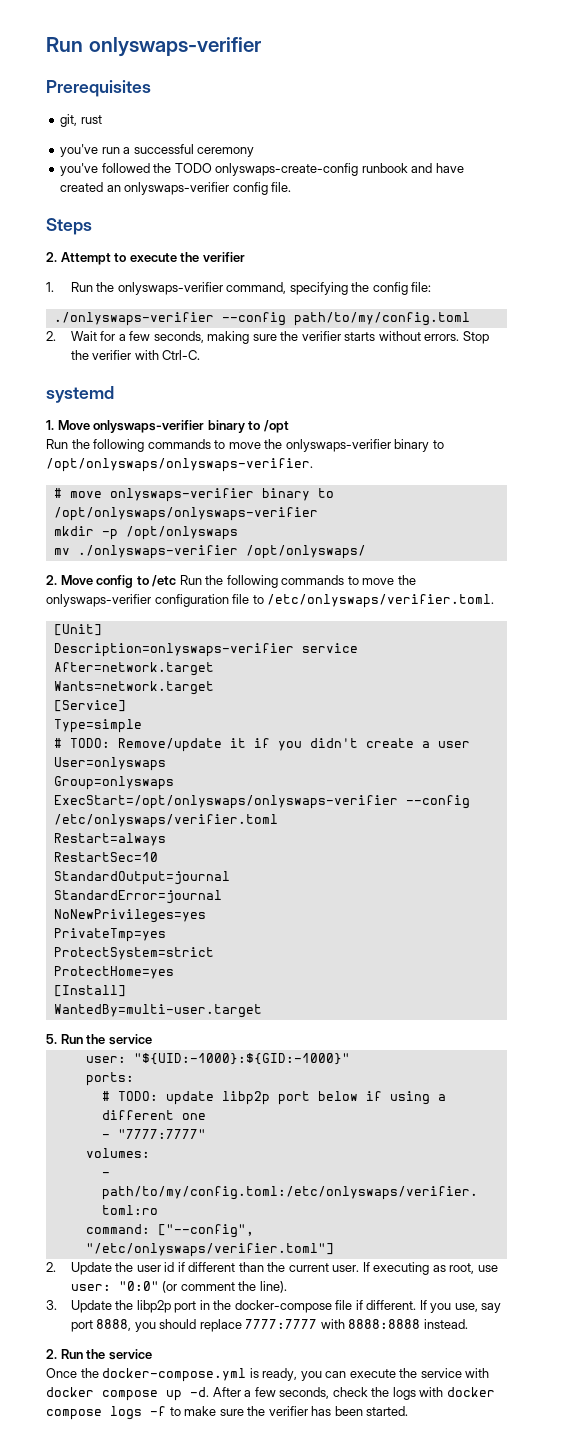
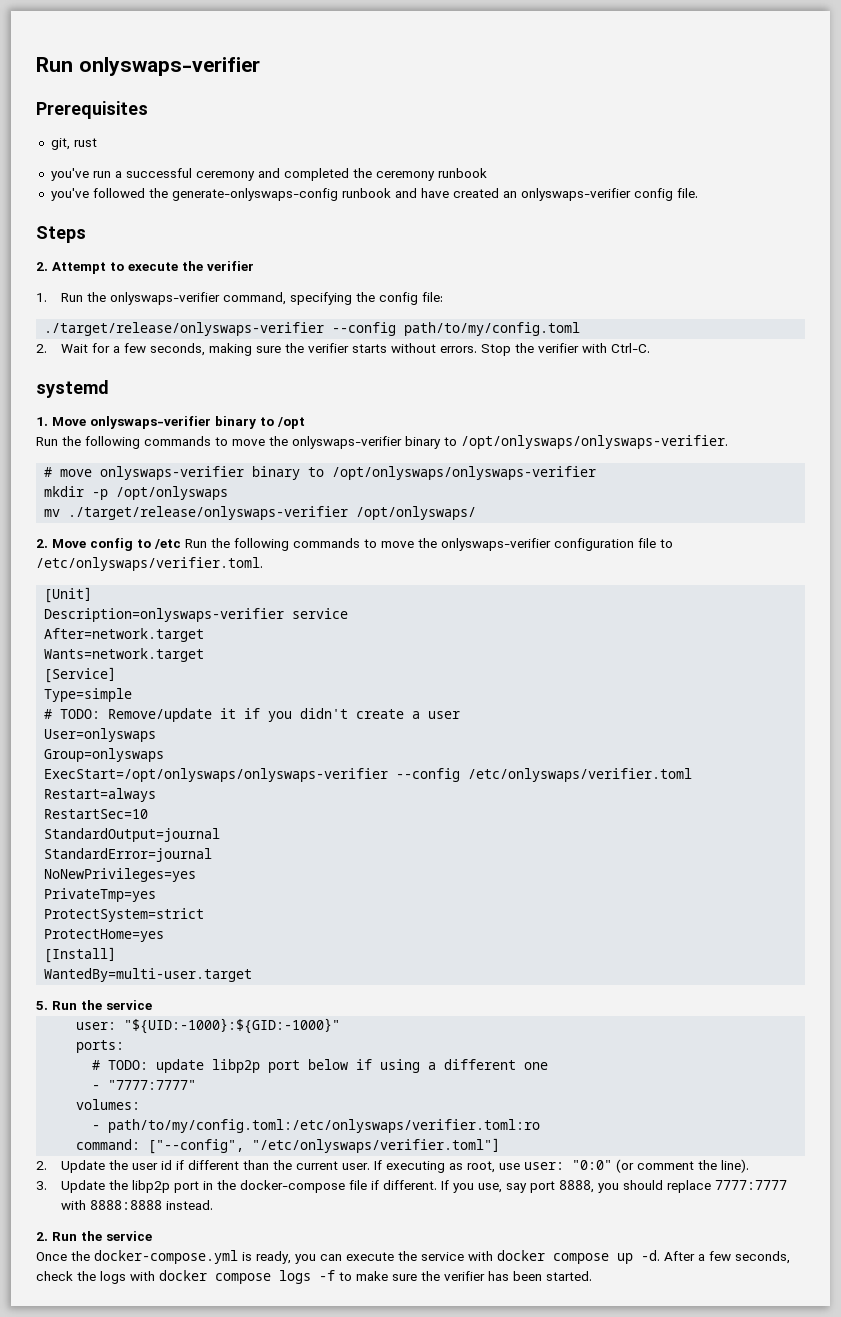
- you've run a successful ceremony
+ you've run a successful ceremony and completed the ceremony runbook
- you've followed the TODO onlyswaps-create-config runbook and have created an onlyswaps-verifier config file.
+ you've followed the generate-onlyswaps-config runbook and have created an onlyswaps-verifier config file.
- ./onlyswaps-verifier --config path/to/my/config.toml
+ ./target/release/onlyswaps-verifier --config path/to/my/config.toml
- mv ./onlyswaps-verifier /opt/onlyswaps/
+ mv ./target/release/onlyswaps-verifier /opt/onlyswaps/

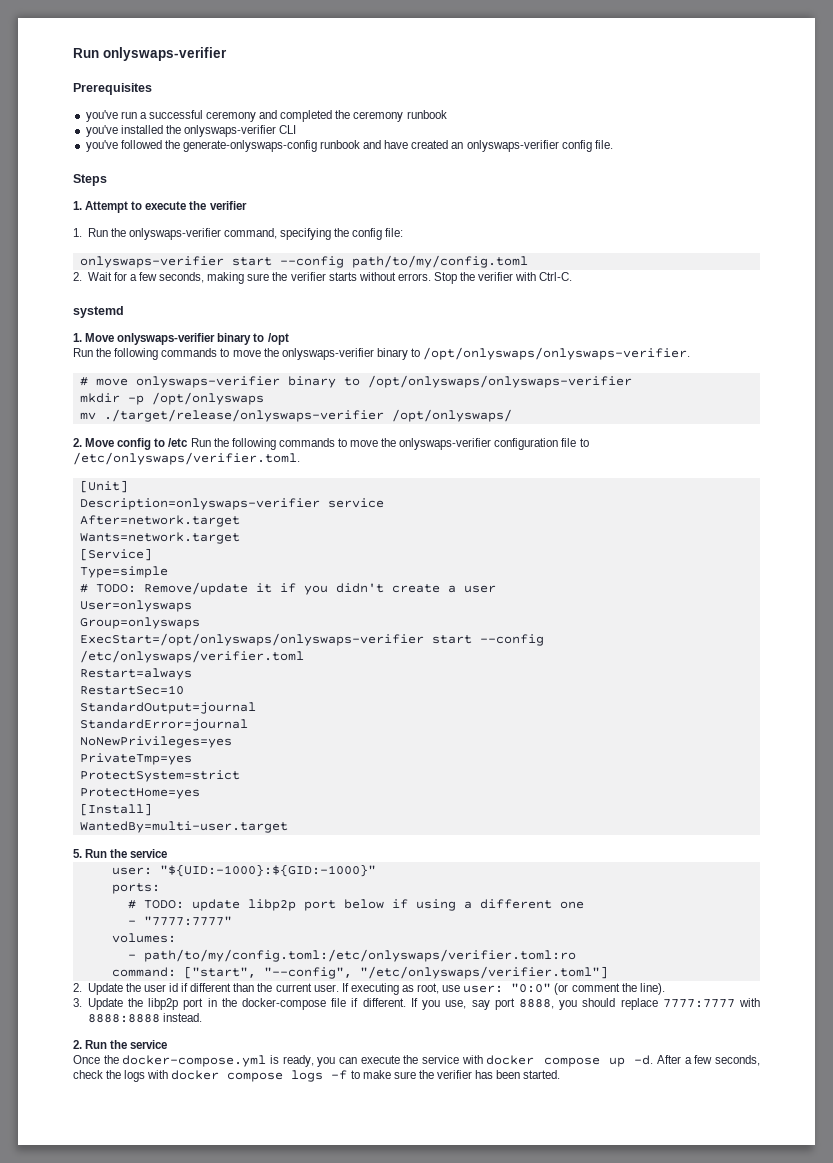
- git, rust
+ you've installed the onlyswaps-verifier CLI
- 2. Attempt to execute the verifier
+ 1. Attempt to execute the verifier
- ./target/release/onlyswaps-verifier --config path/to/my/config.toml
+ onlyswaps-verifier start --config path/to/my/config.toml
- ExecStart=/opt/onlyswaps/onlyswaps-verifier --config /etc/onlyswaps/verifier.toml
+ ExecStart=/opt/onlyswaps/onlyswaps-verifier start --config /etc/onlyswaps/verifier.toml
- command: ["--config", "/etc/onlyswaps/verifier.toml"]
+ command: ["start", "--config", "/etc/onlyswaps/verifier.toml"]

